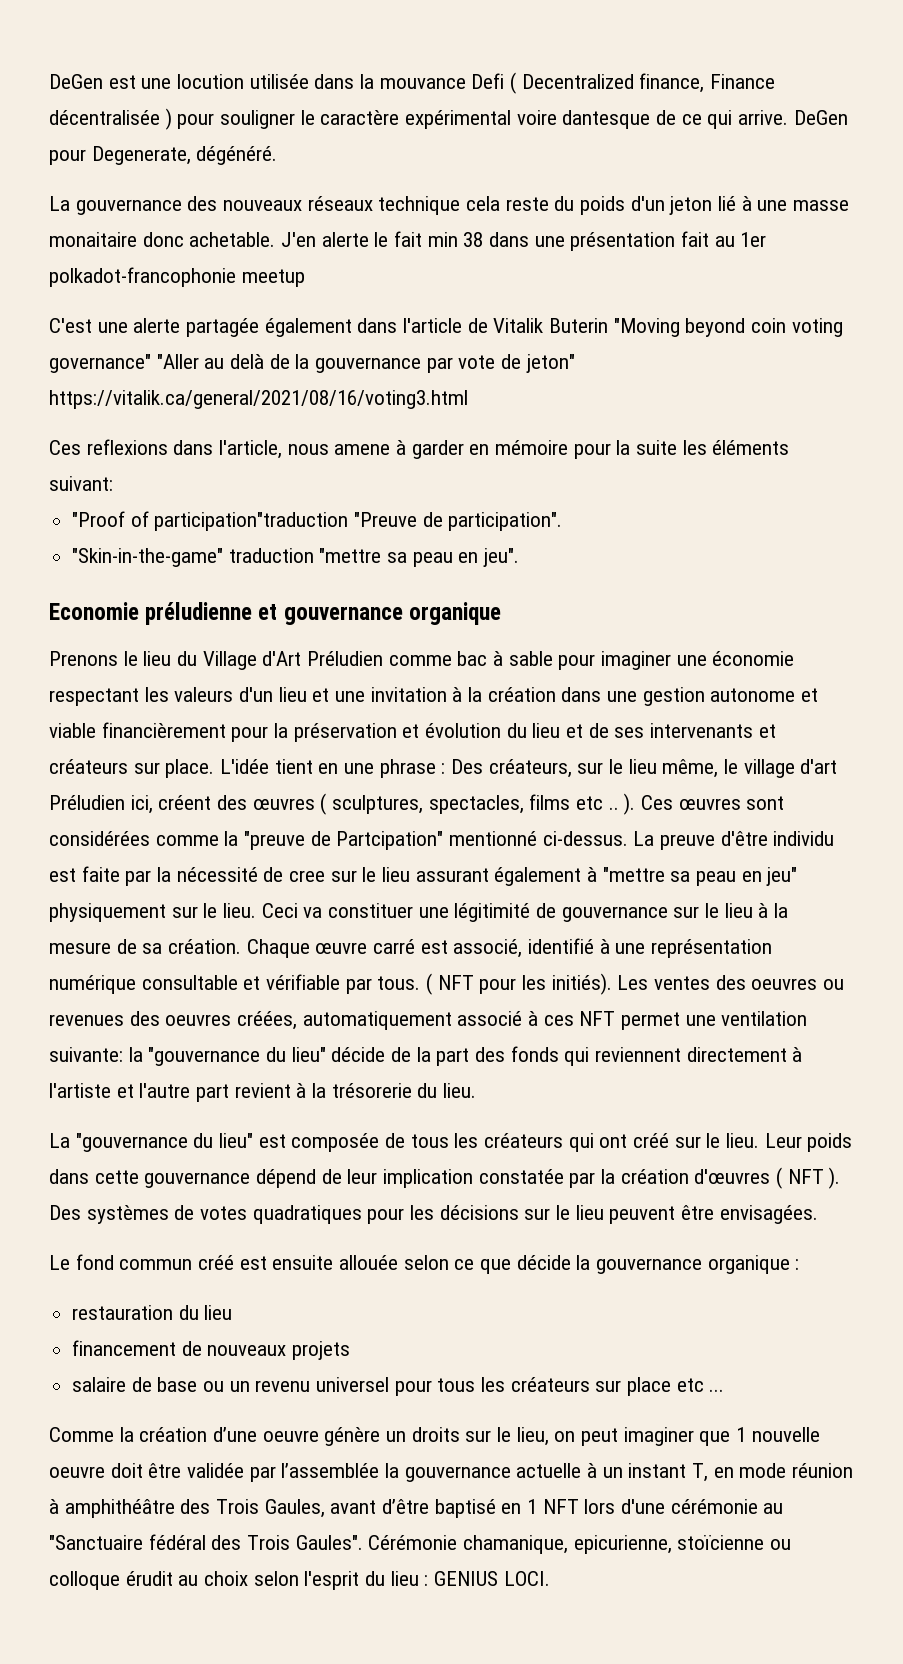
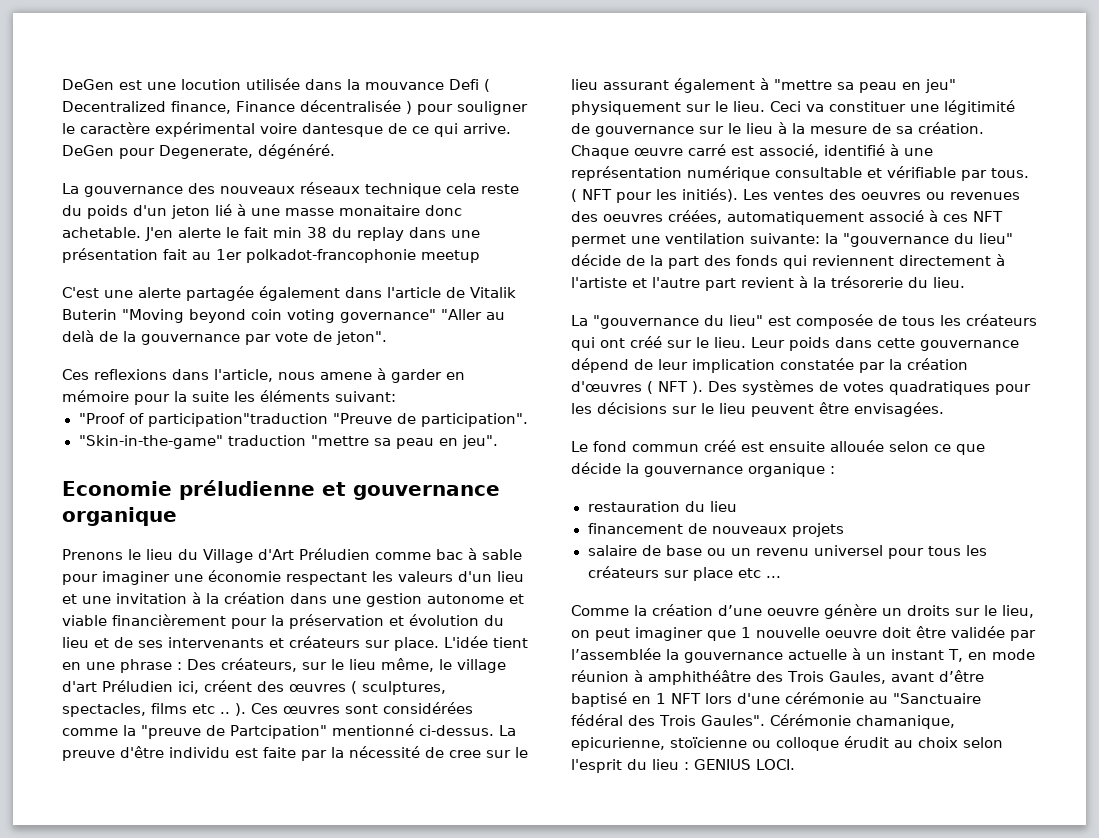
- J'en alerte le fait min 38 dans une présentation fait au 1er polkadot-francophonie meetup
+ J'en alerte le fait min 38 du replay dans une présentation fait au 1er polkadot-francophonie meetup
- C'est une alerte partagée également dans l'article de Vitalik Buterin "Moving beyond coin voting governance" "Aller au delà de la gouvernance par vote de jeton" https://vitalik.ca/general/2021/08/16/voting3.html
+ C'est une alerte partagée également dans l'article de Vitalik Buterin "Moving beyond coin voting governance" "Aller au delà de la gouvernance par vote de jeton".

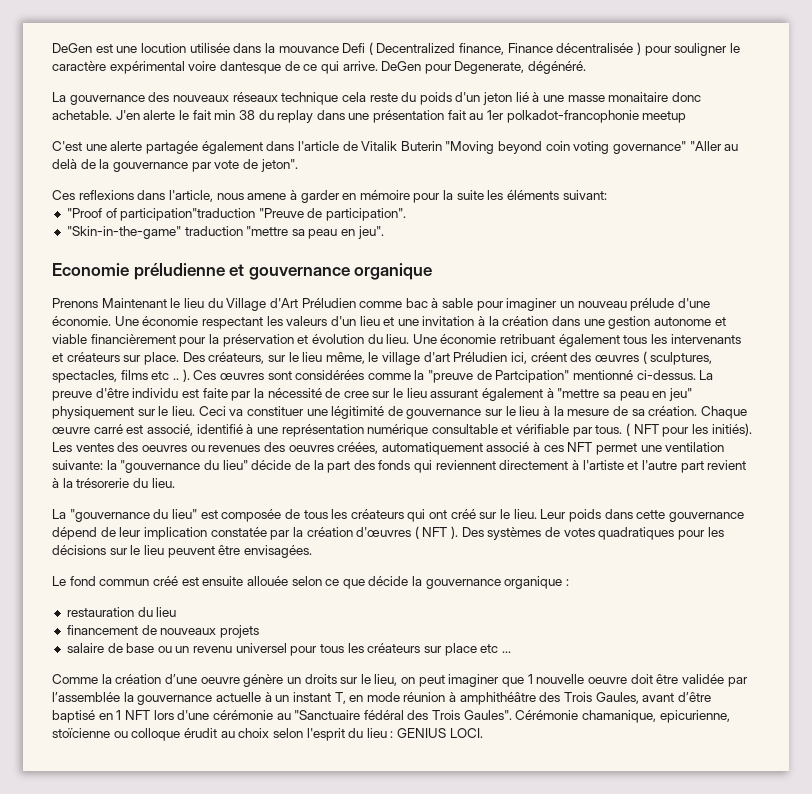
- Prenons le lieu du Village d'Art Préludien comme bac à sable pour imaginer une économie respectant les valeurs d'un lieu et une invitation à la création dans une gestion autonome et viable financièrement pour la préservation et évolution du lieu et de ses intervenants et créateurs sur place.
+ Prenons Maintenant le lieu du Village d'Art Préludien comme bac à sable pour imaginer un nouveau prélude d'une économie. Une économie respectant les valeurs d'un lieu et une invitation à la création dans une gestion autonome et viable financièrement pour la préservation et évolution du lieu. Une économie retribuant également tous les intervenants et créateurs sur place.
- L'idée tient en une phrase : Des créateurs, sur le lieu même, le village d'art Préludien ici, créent des œuvres ( sculptures, spectacles, films etc .. ).
+ Des créateurs, sur le lieu même, le village d'art Préludien ici, créent des œuvres ( sculptures, spectacles, films etc .. ).

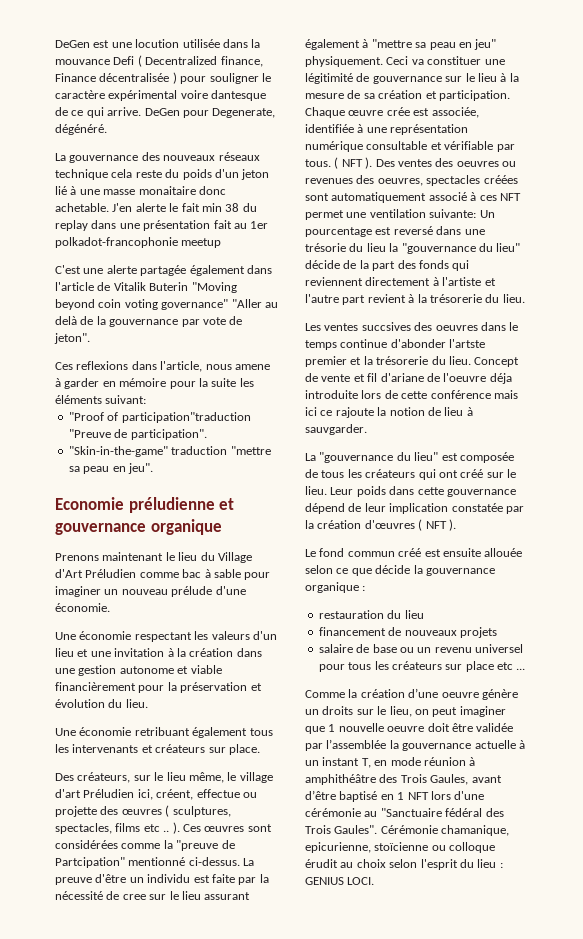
- Prenons Maintenant le lieu du Village d'Art Préludien comme bac à sable pour imaginer un nouveau prélude d'une économie. Une économie respectant les valeurs d'un lieu et une invitation à la création dans une gestion autonome et viable financièrement pour la préservation et évolution du lieu. Une économie retribuant également tous les intervenants et créateurs sur place. Des créateurs, sur le lieu même, le village d'art Préludien ici, créent des œuvres ( sculptures, spectacles, films etc .. ).
+ Prenons maintenant le lieu du Village d'Art Préludien comme bac à sable pour imaginer un nouveau prélude d'une économie.
+ Une économie respectant les valeurs d'un lieu et une invitation à la création dans une gestion autonome et viable financièrement pour la préservation et évolution du lieu.
+ Une économie retribuant également tous les intervenants et créateurs sur place.
+ Des créateurs, sur le lieu même, le village d'art Préludien ici, créent, effectue ou projette des œuvres ( sculptures, spectacles, films etc .. ).
- La preuve d'être individu est faite par la nécessité de cree sur le lieu assurant également à "mettre sa peau en jeu" physiquement sur le lieu.
+ La preuve d'être un individu est faite par la nécessité de cree sur le lieu assurant également à "mettre sa peau en jeu" physiquement.
- Ceci va constituer une légitimité de gouvernance sur le lieu à la mesure de sa création. Chaque œuvre carré est associé, identifié à une représentation numérique consultable et vérifiable par tous.
+ Ceci va constituer une légitimité de gouvernance sur le lieu à la mesure de sa création et participation. Chaque œuvre crée est associée, identifiée à une représentation numérique consultable et vérifiable par tous.
- ( NFT pour les initiés). Les ventes des oeuvres ou revenues des oeuvres créées, automatiquement associé à ces NFT permet une ventilation suivante: la "gouvernance du lieu" décide de la part des fonds qui reviennent directement à l'artiste et l'autre part revient à la trésorerie du lieu.
+ ( NFT ). Des ventes des oeuvres ou revenues des oeuvres, spectacles créées sont automatiquement associé à ces NFT permet une ventilation suivante: Un pourcentage est reversé dans une trésorie du lieu la "gouvernance du lieu" décide de la part des fonds qui reviennent directement à l'artiste et l'autre part revient à la trésorerie du lieu.
+ Les ventes succsives des oeuvres dans le temps continue d'abonder l'artste premier et la trésorerie du lieu. Concept de vente et fil d'ariane de l'oeuvre déja introduite lors de cette conférence mais ici ce rajoute la notion de lieu à sauvgarder.
- Des systèmes de votes quadratiques pour les décisions sur le lieu peuvent être envisagées.

